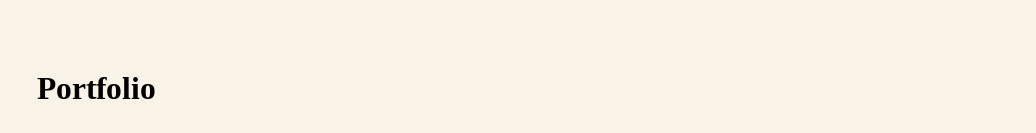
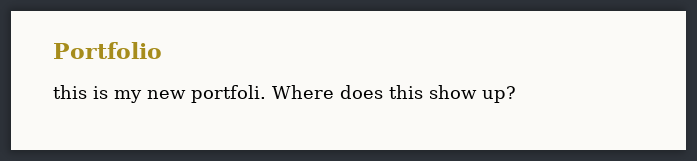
+ this is my new portfoli. Where does this show up?

